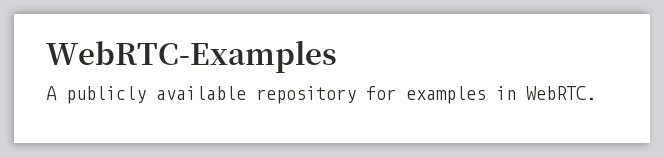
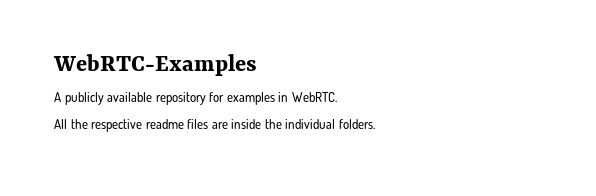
+ All the respective readme files are inside the individual folders.

